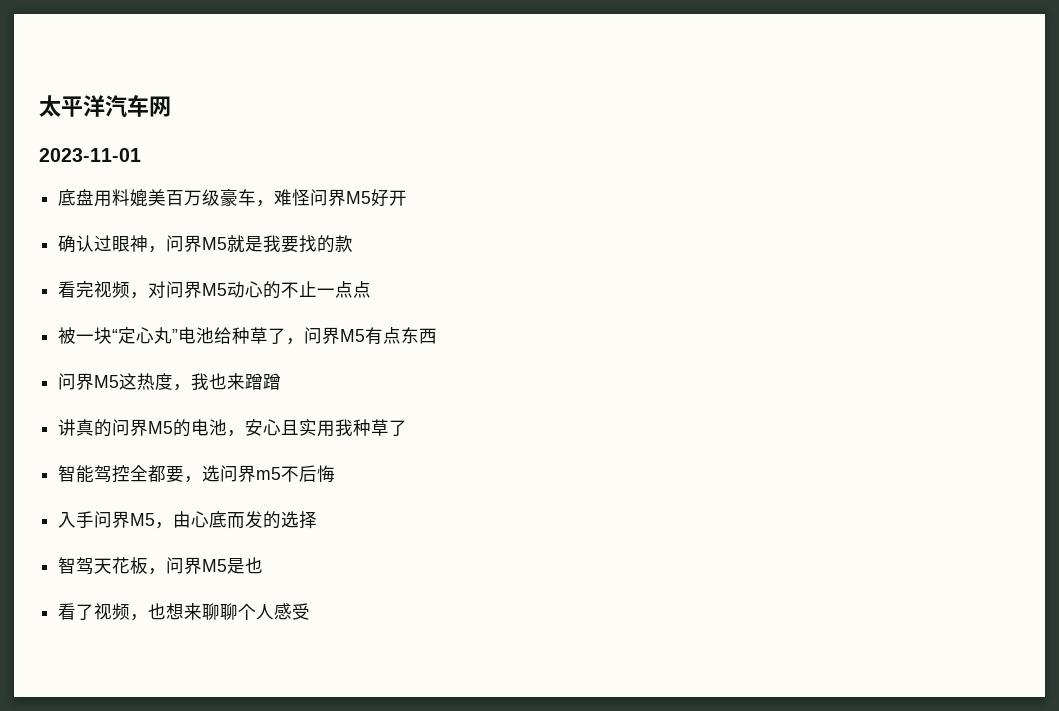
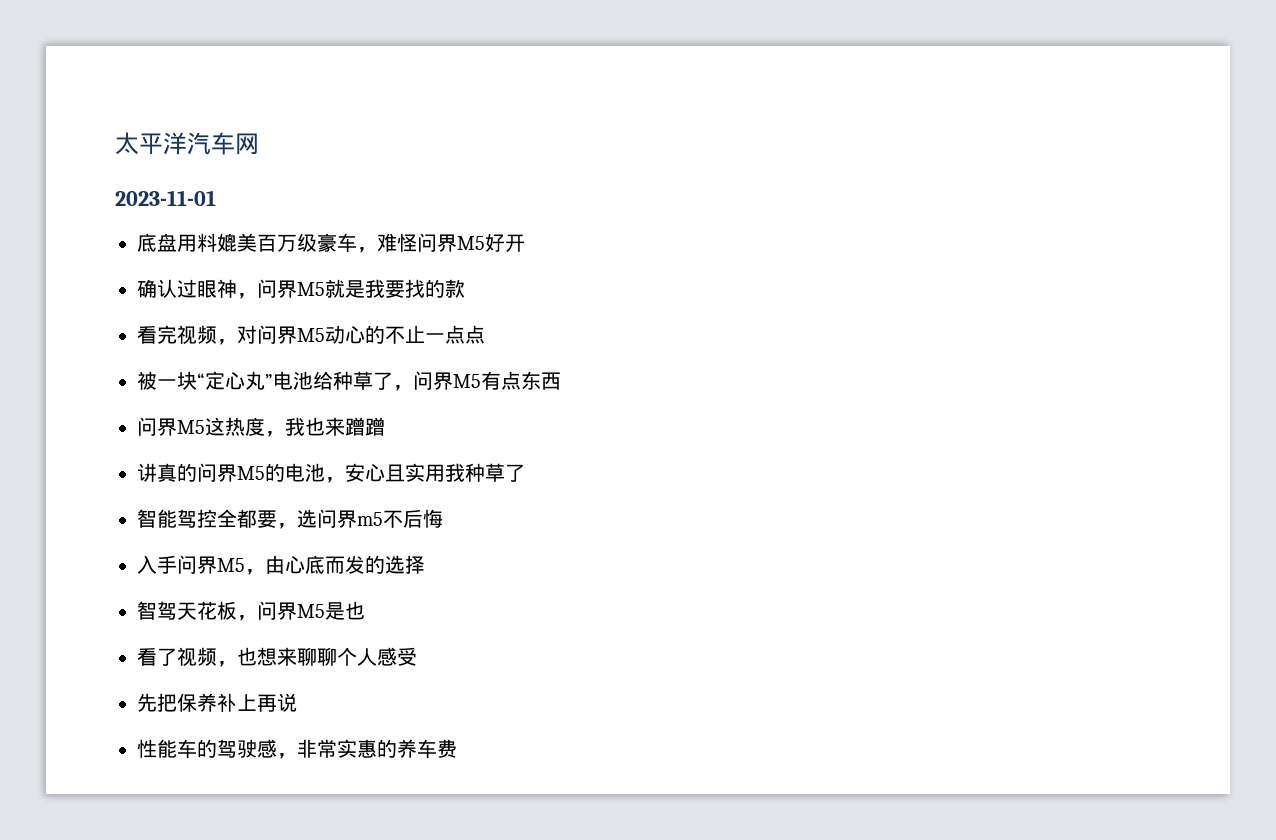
+ 先把保养补上再说
+ 性能车的驾驶感，非常实惠的养车费

